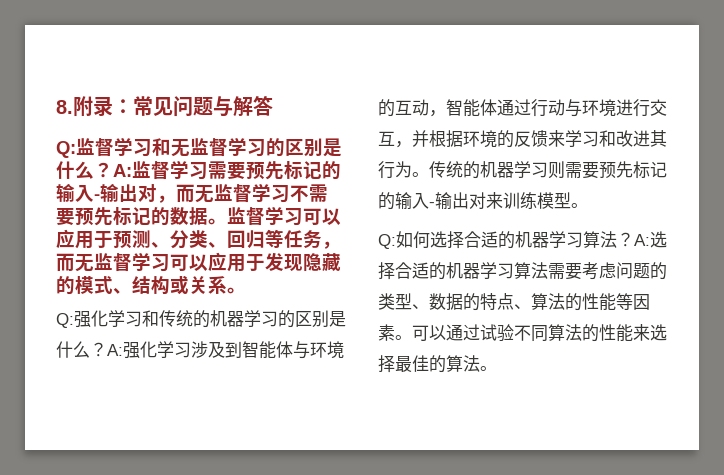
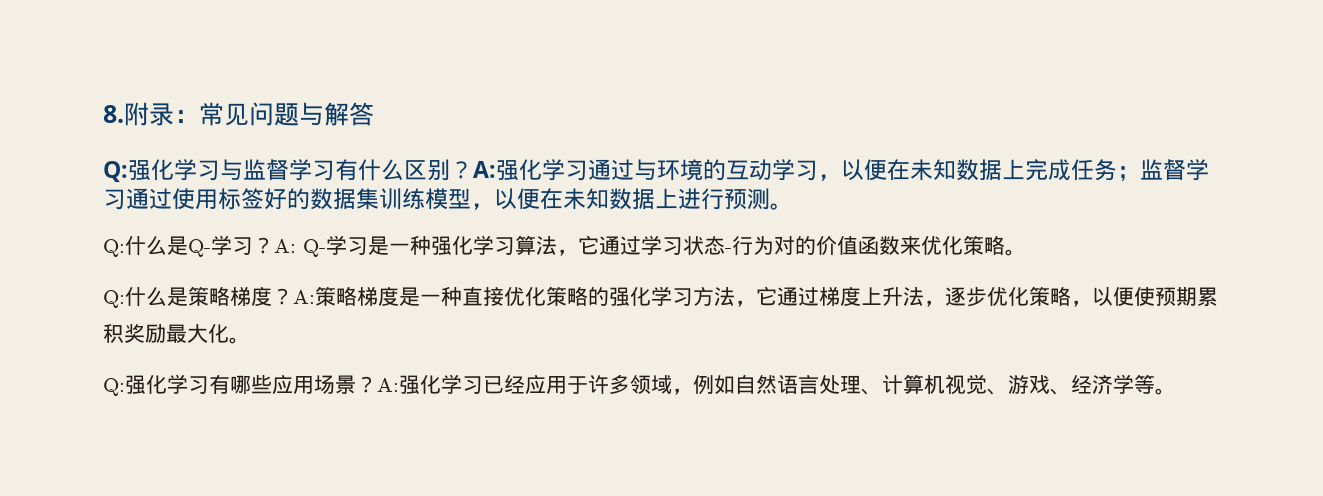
- Q:监督学习和无监督学习的区别是什么？A:监督学习需要预先标记的输入-输出对，而无监督学习不需要预先标记的数据。监督学习可以应用于预测、分类、回归等任务，而无监督学习可以应用于发现隐藏的模式、结构或关系。
- Q:强化学习和传统的机器学习的区别是什么？A:强化学习涉及到智能体与环境的互动，智能体通过行动与环境进行交互，并根据环境的反馈来学习和改进其行为。传统的机器学习则需要预先标记的输入-输出对来训练模型。
- Q:如何选择合适的机器学习算法？A:选择合适的机器学习算法需要考虑问题的类型、数据的特点、算法的性能等因素。可以通过试验不同算法的性能来选择最佳的算法。
+ Q:强化学习与监督学习有什么区别？A:强化学习通过与环境的互动学习，以便在未知数据上完成任务；监督学习通过使用标签好的数据集训练模型，以便在未知数据上进行预测。
+ Q:什么是Q-学习？A: Q-学习是一种强化学习算法，它通过学习状态-行为对的价值函数来优化策略。
+ Q:什么是策略梯度？A:策略梯度是一种直接优化策略的强化学习方法，它通过梯度上升法，逐步优化策略，以便使预期累积奖励最大化。
+ Q:强化学习有哪些应用场景？A:强化学习已经应用于许多领域，例如自然语言处理、计算机视觉、游戏、经济学等。

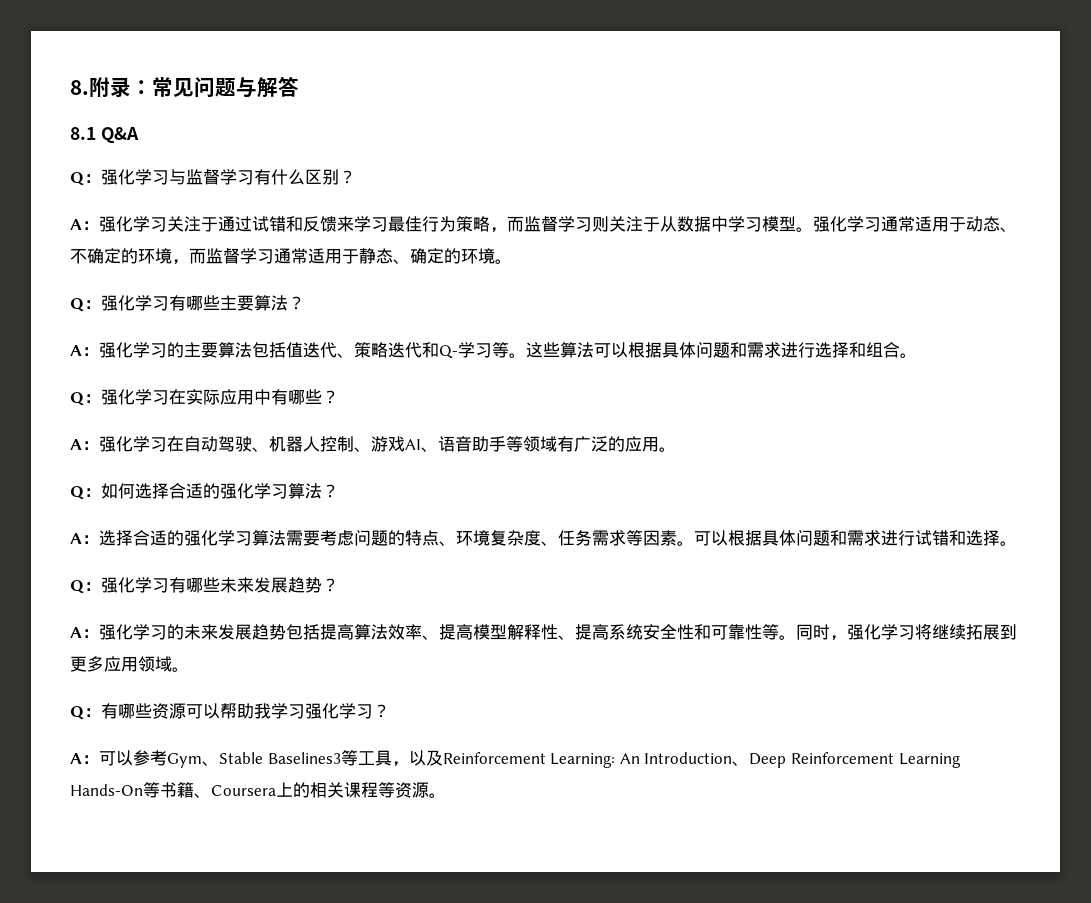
- Q:强化学习与监督学习有什么区别？A:强化学习通过与环境的互动学习，以便在未知数据上完成任务；监督学习通过使用标签好的数据集训练模型，以便在未知数据上进行预测。
- Q:什么是Q-学习？A: Q-学习是一种强化学习算法，它通过学习状态-行为对的价值函数来优化策略。
- Q:什么是策略梯度？A:策略梯度是一种直接优化策略的强化学习方法，它通过梯度上升法，逐步优化策略，以便使预期累积奖励最大化。
- Q:强化学习有哪些应用场景？A:强化学习已经应用于许多领域，例如自然语言处理、计算机视觉、游戏、经济学等。
+ 8.1 Q&A
+ Q：强化学习与监督学习有什么区别？
+ A：强化学习关注于通过试错和反馈来学习最佳行为策略，而监督学习则关注于从数据中学习模型。强化学习通常适用于动态、不确定的环境，而监督学习通常适用于静态、确定的环境。
+ Q：强化学习有哪些主要算法？
+ A：强化学习的主要算法包括值迭代、策略迭代和Q-学习等。这些算法可以根据具体问题和需求进行选择和组合。
+ Q：强化学习在实际应用中有哪些？
+ A：强化学习在自动驾驶、机器人控制、游戏AI、语音助手等领域有广泛的应用。
+ Q：如何选择合适的强化学习算法？
+ A：选择合适的强化学习算法需要考虑问题的特点、环境复杂度、任务需求等因素。可以根据具体问题和需求进行试错和选择。
+ Q：强化学习有哪些未来发展趋势？
+ A：强化学习的未来发展趋势包括提高算法效率、提高模型解释性、提高系统安全性和可靠性等。同时，强化学习将继续拓展到更多应用领域。
+ Q：有哪些资源可以帮助我学习强化学习？
+ A：可以参考Gym、Stable Baselines3等工具，以及Reinforcement Learning: An Introduction、Deep Reinforcement Learning Hands-On等书籍、Coursera上的相关课程等资源。

